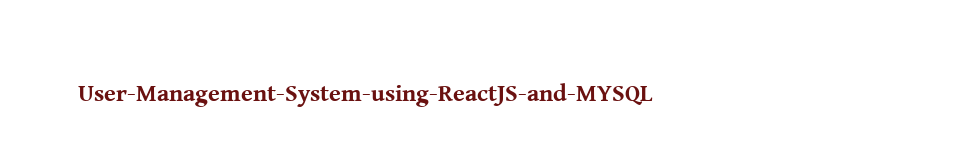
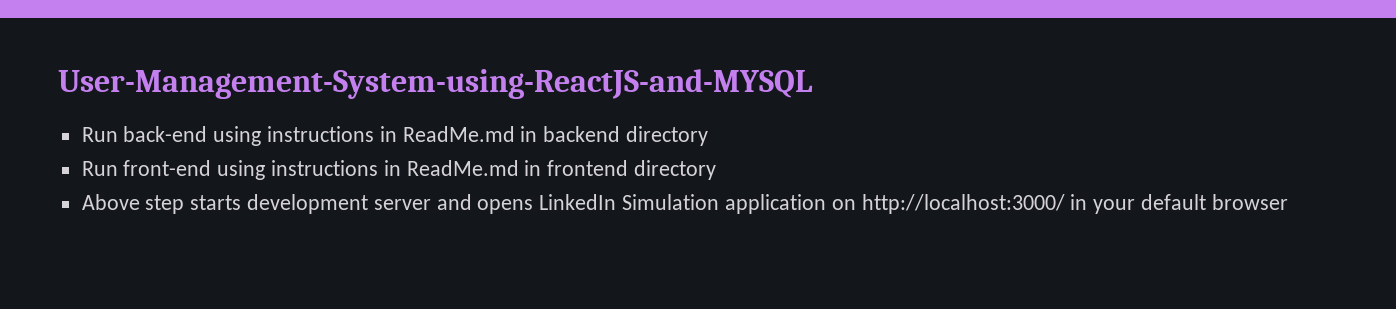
+ Run back-end using instructions in ReadMe.md in backend directory
+ Run front-end using instructions in ReadMe.md in frontend directory
+ Above step starts development server and opens LinkedIn Simulation application on http://localhost:3000/ in your default browser

